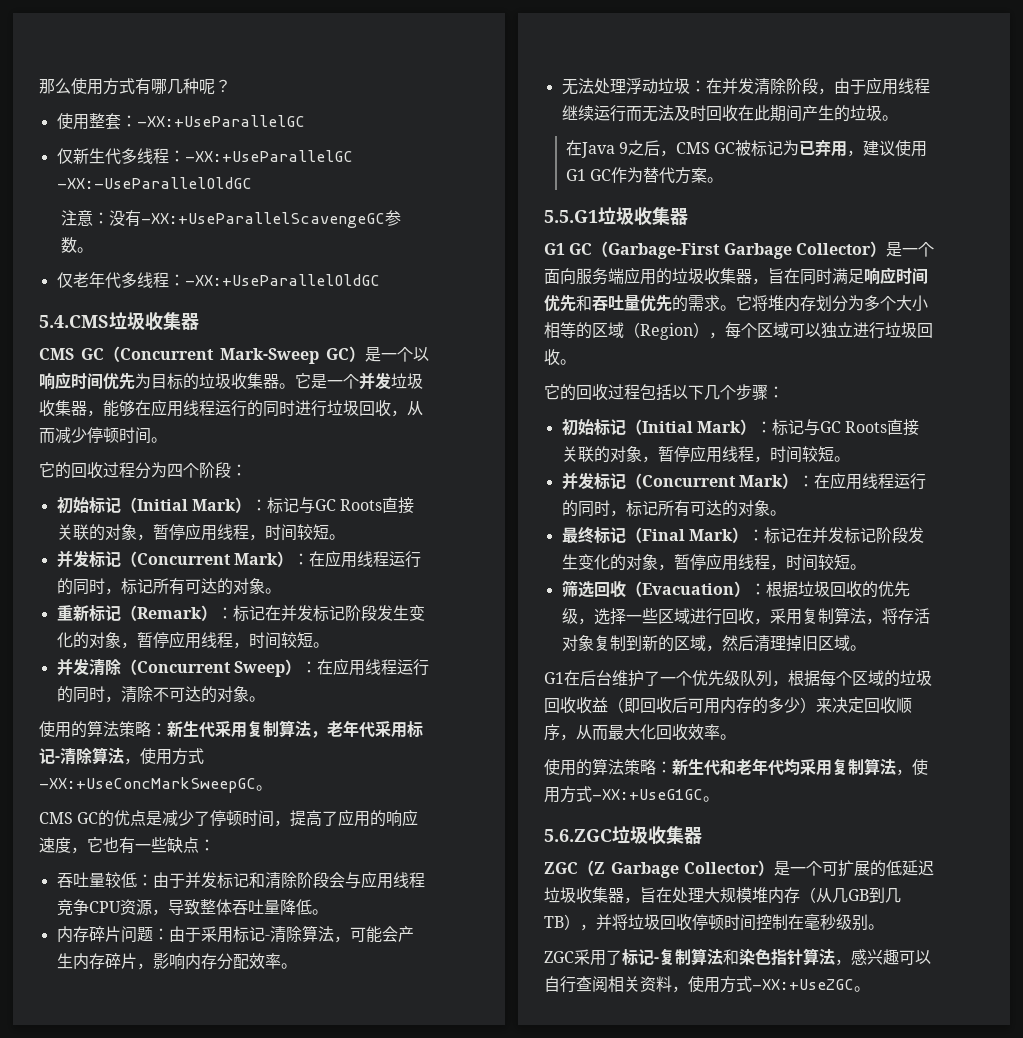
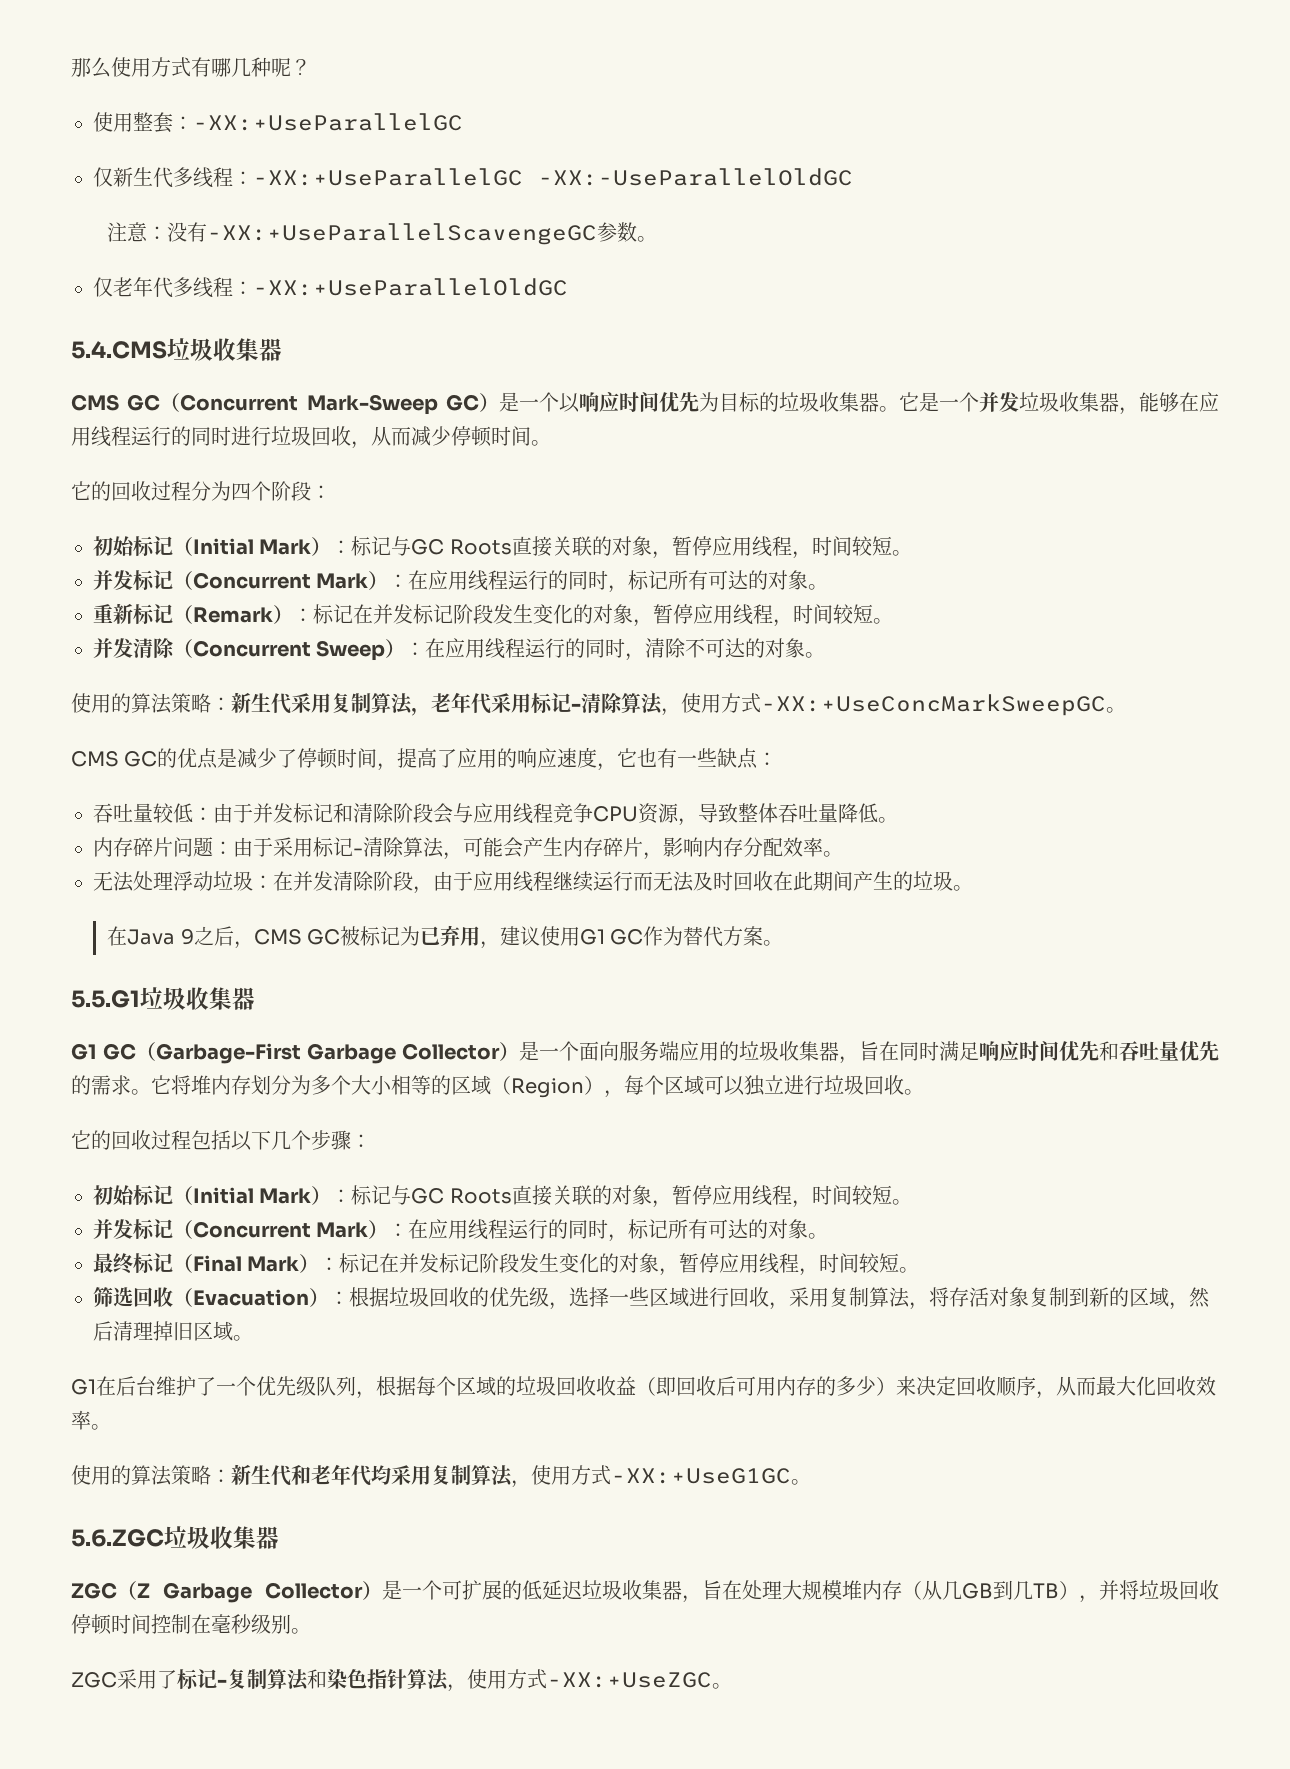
- ZGC采用了标记-复制算法和染色指针算法，感兴趣可以自行查阅相关资料，使用方式-XX:+UseZGC。
+ ZGC采用了标记-复制算法和染色指针算法，使用方式-XX:+UseZGC。

